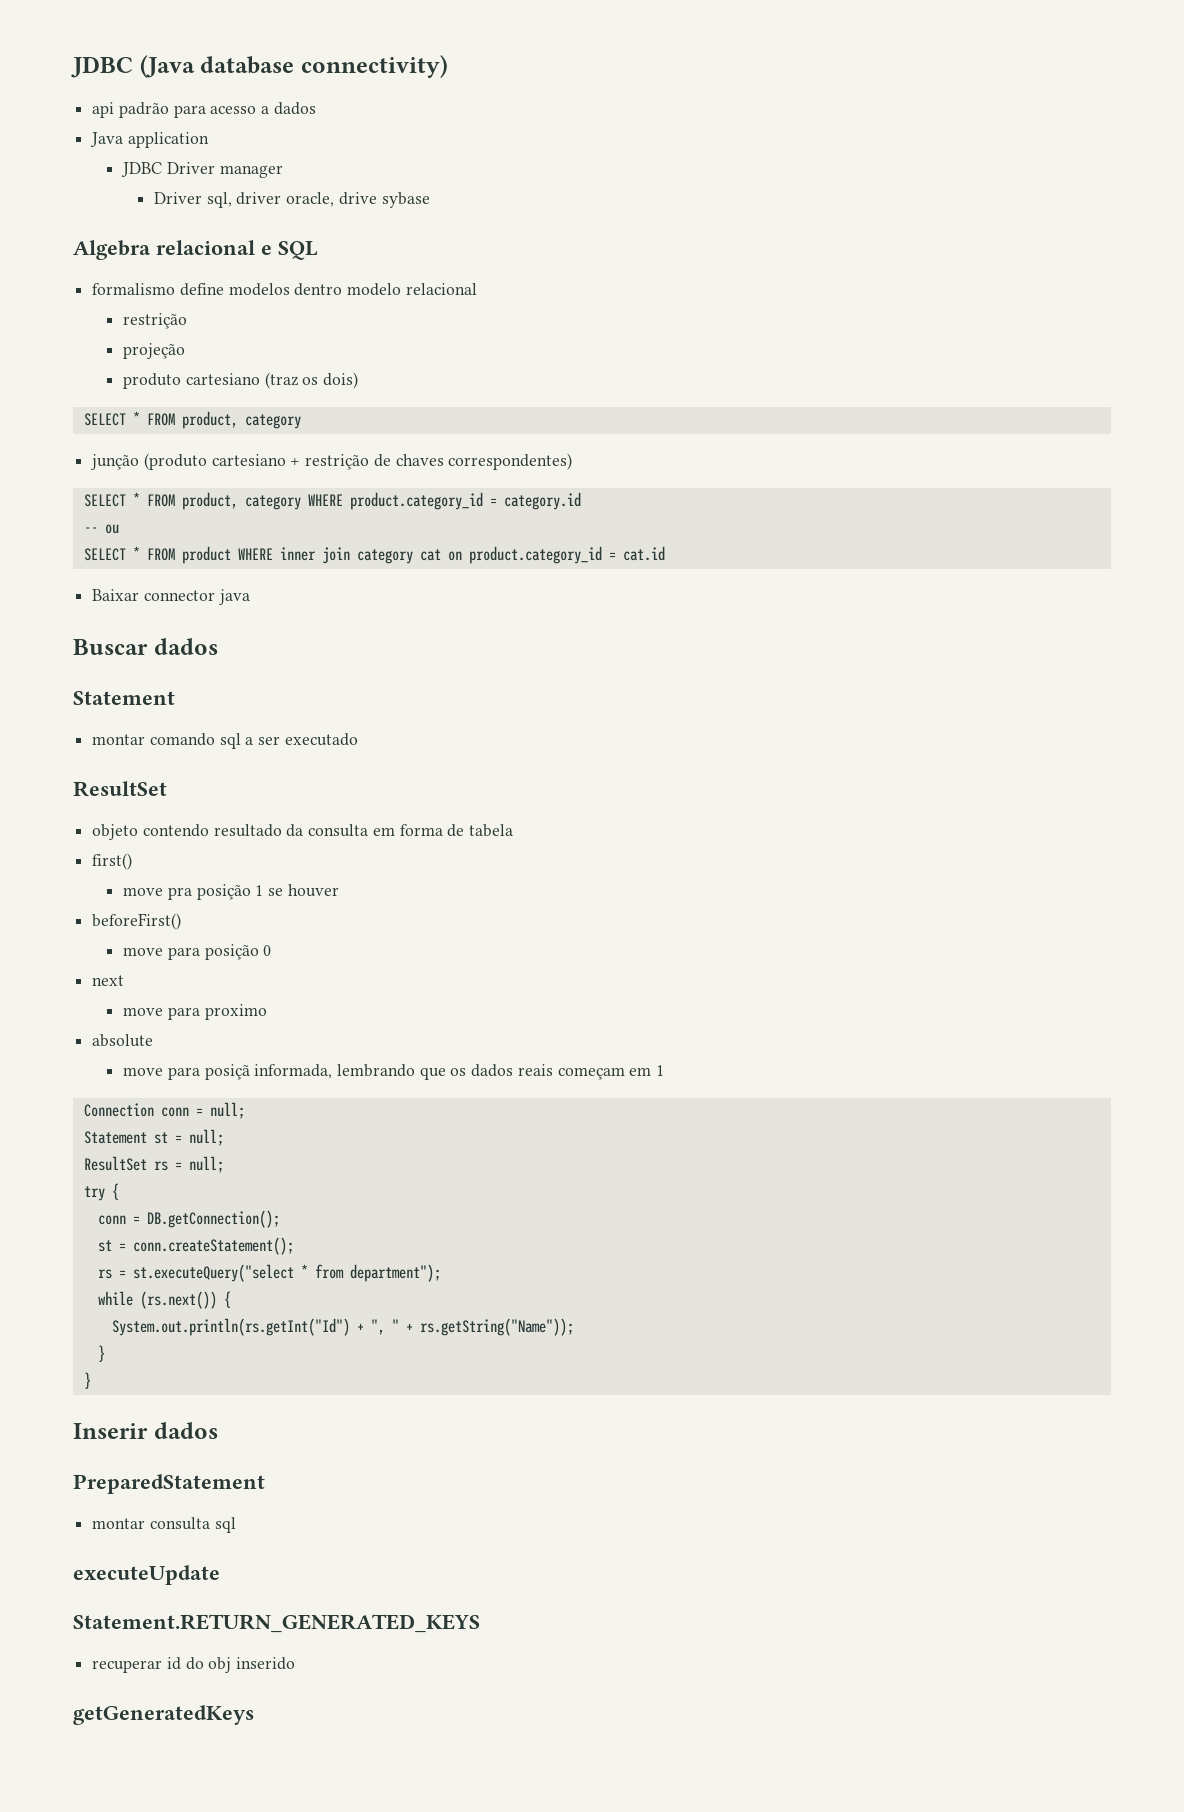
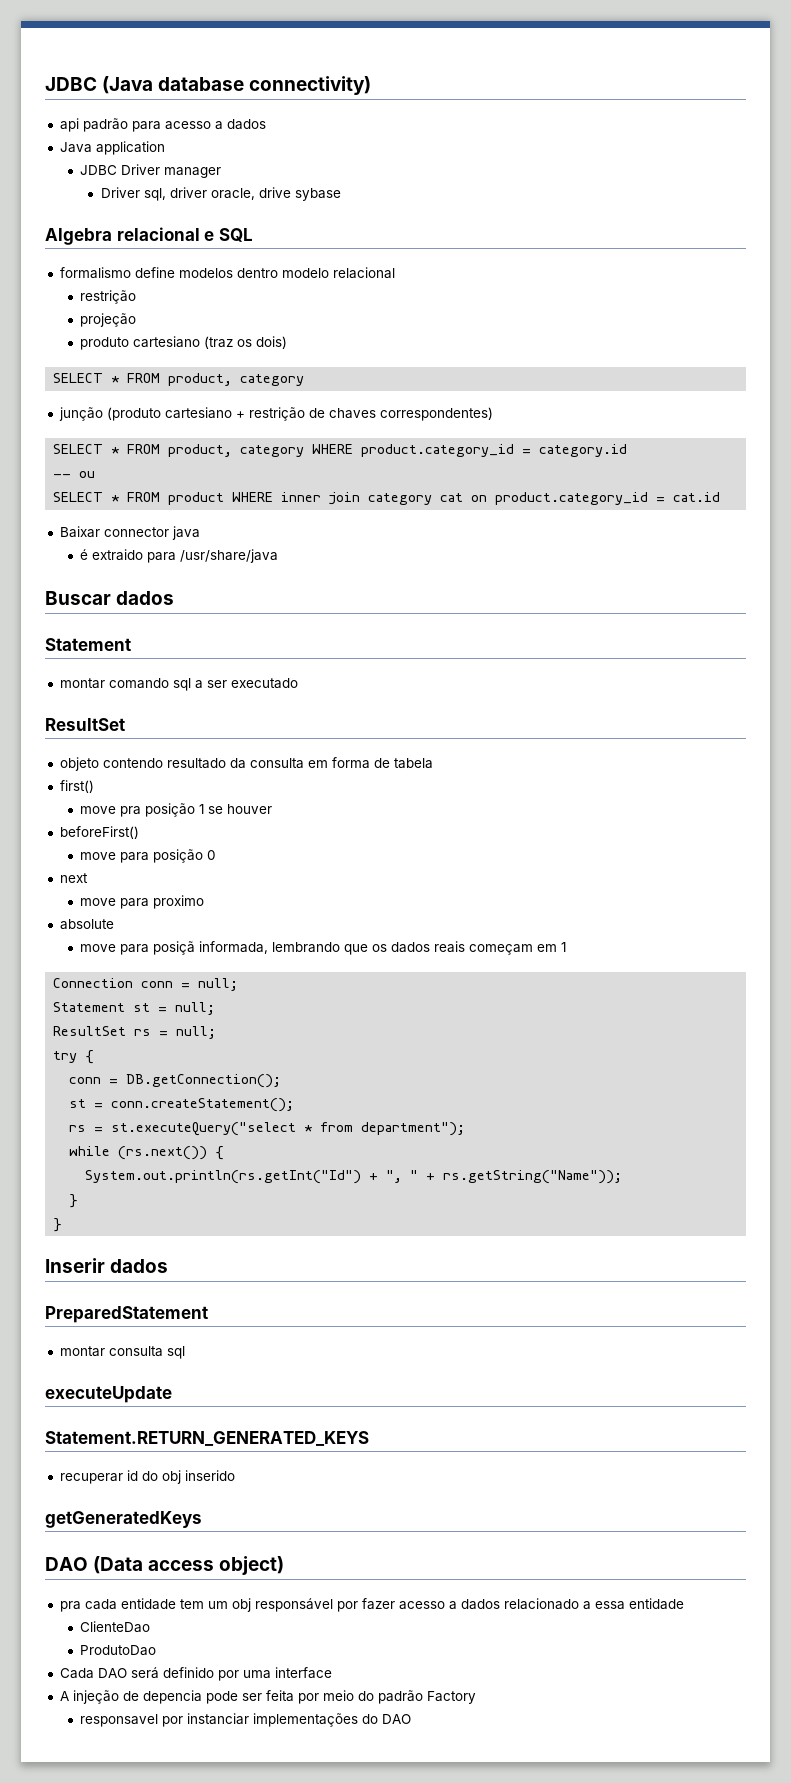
+ é extraido para /usr/share/java
+ DAO (Data access object)
+ pra cada entidade tem um obj responsável por fazer acesso a dados relacionado a essa entidade
+ ClienteDao
+ ProdutoDao
+ Cada DAO será definido por uma interface
+ A injeção de depencia pode ser feita por meio do padrão Factory
+ responsavel por instanciar implementações do DAO

